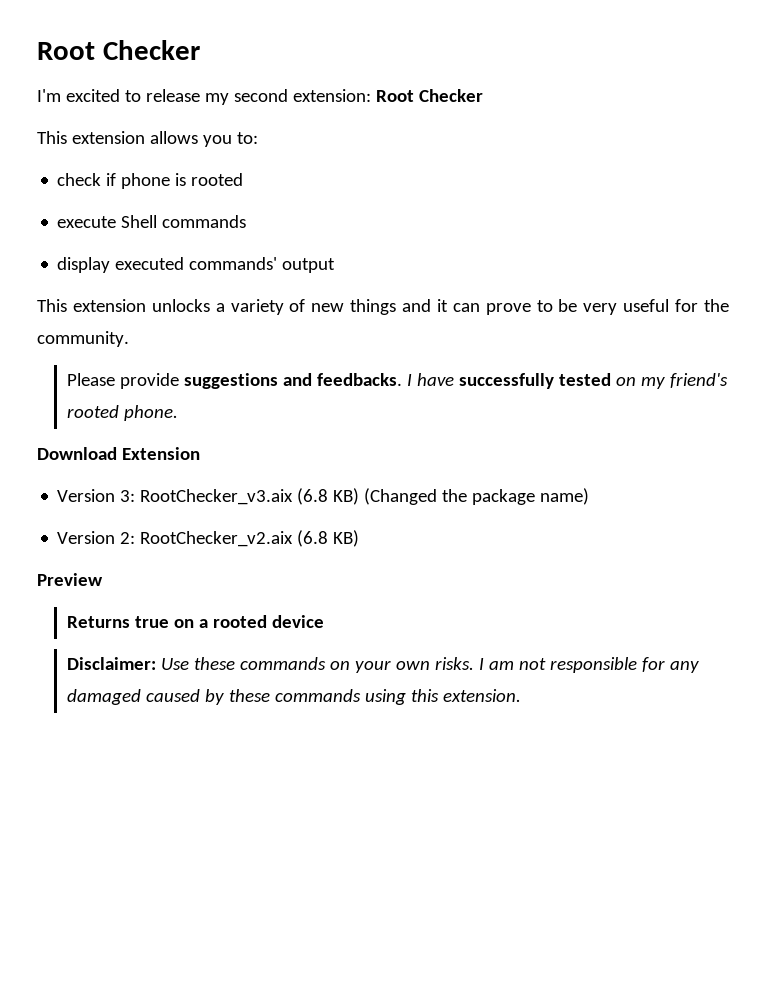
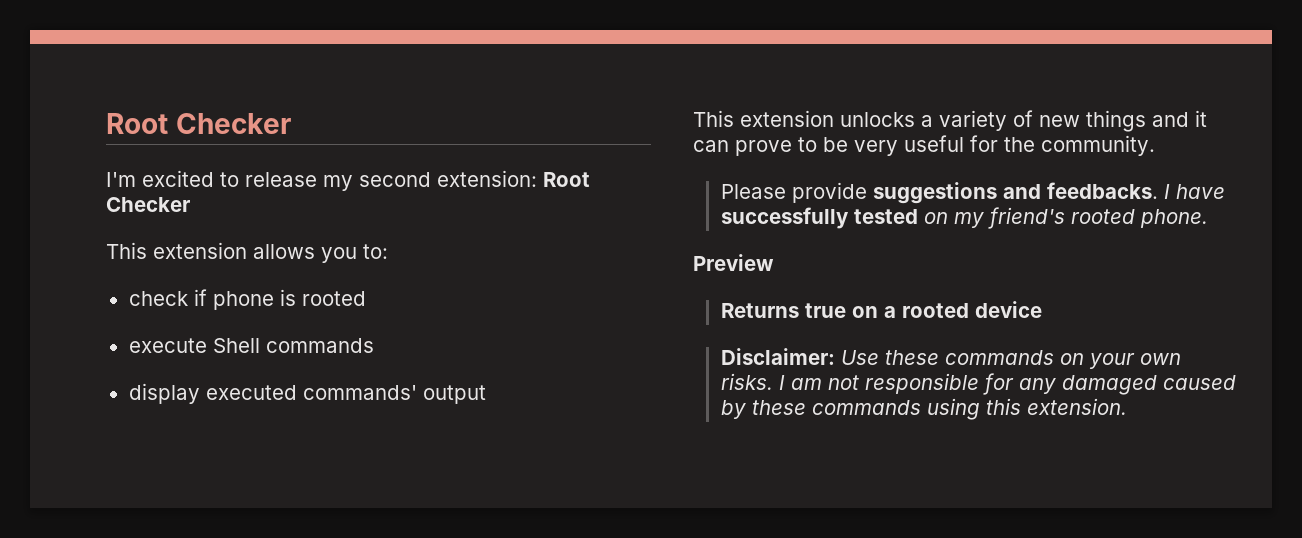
- Download Extension
- Version 3: RootChecker_v3.aix (6.8 KB) (Changed the package name)
- Version 2: RootChecker_v2.aix (6.8 KB)

